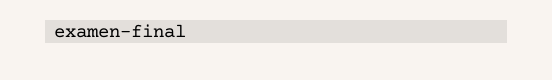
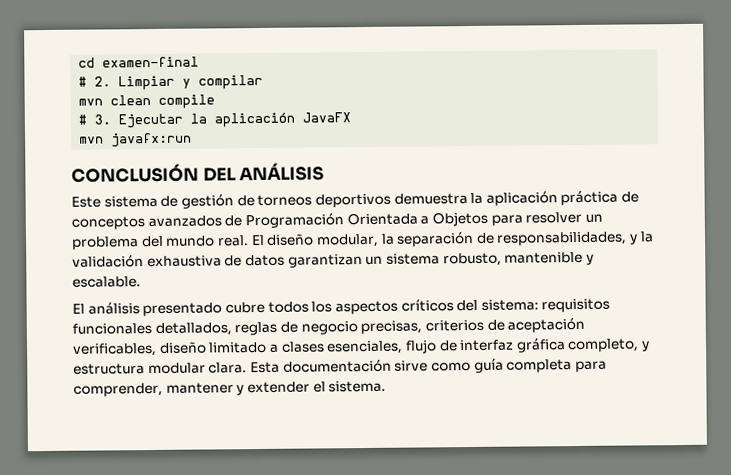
- examen-final
+ cd examen-final
+ # 2. Limpiar y compilar
+ mvn clean compile
+ # 3. Ejecutar la aplicación JavaFX
+ mvn javafx:run
+ CONCLUSIÓN DEL ANÁLISIS
+ Este sistema de gestión de torneos deportivos demuestra la aplicación práctica de conceptos avanzados de Programación Orientada a Objetos para resolver un problema del mundo real. El diseño modular, la separación de responsabilidades, y la validación exhaustiva de datos garantizan un sistema robusto, mantenible y escalable.
+ El análisis presentado cubre todos los aspectos críticos del sistema: requisitos funcionales detallados, reglas de negocio precisas, criterios de aceptación verificables, diseño limitado a clases esenciales, flujo de interfaz gráfica completo, y estructura modular clara. Esta documentación sirve como guía completa para comprender, mantener y extender el sistema.

